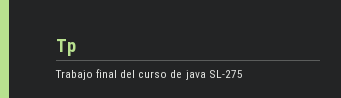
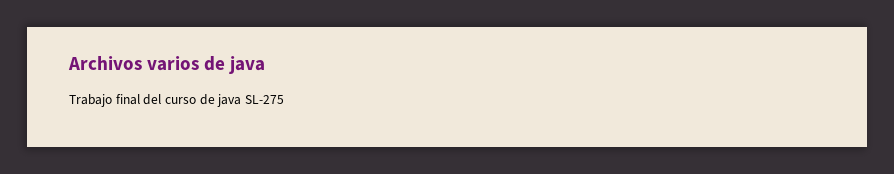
- Tp
+ Archivos varios de java

